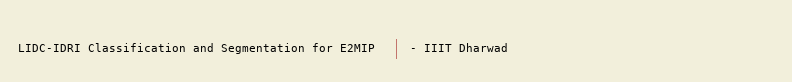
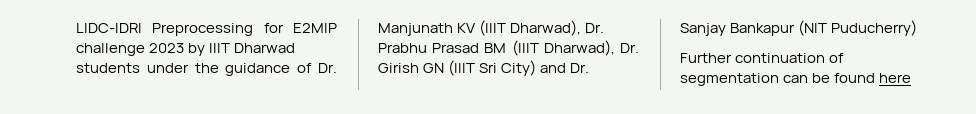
- LIDC-IDRI Classification and Segmentation for E2MIP - IIIT Dharwad
+ LIDC-IDRI Preprocessing for E2MIP challenge 2023 by IIIT Dharwad students under the guidance of Dr. Manjunath KV (IIIT Dharwad), Dr. Prabhu Prasad BM (IIIT Dharwad), Dr. Girish GN (IIIT Sri City) and Dr. Sanjay Bankapur (NIT Puducherry)
+ Further continuation of segmentation can be found here

